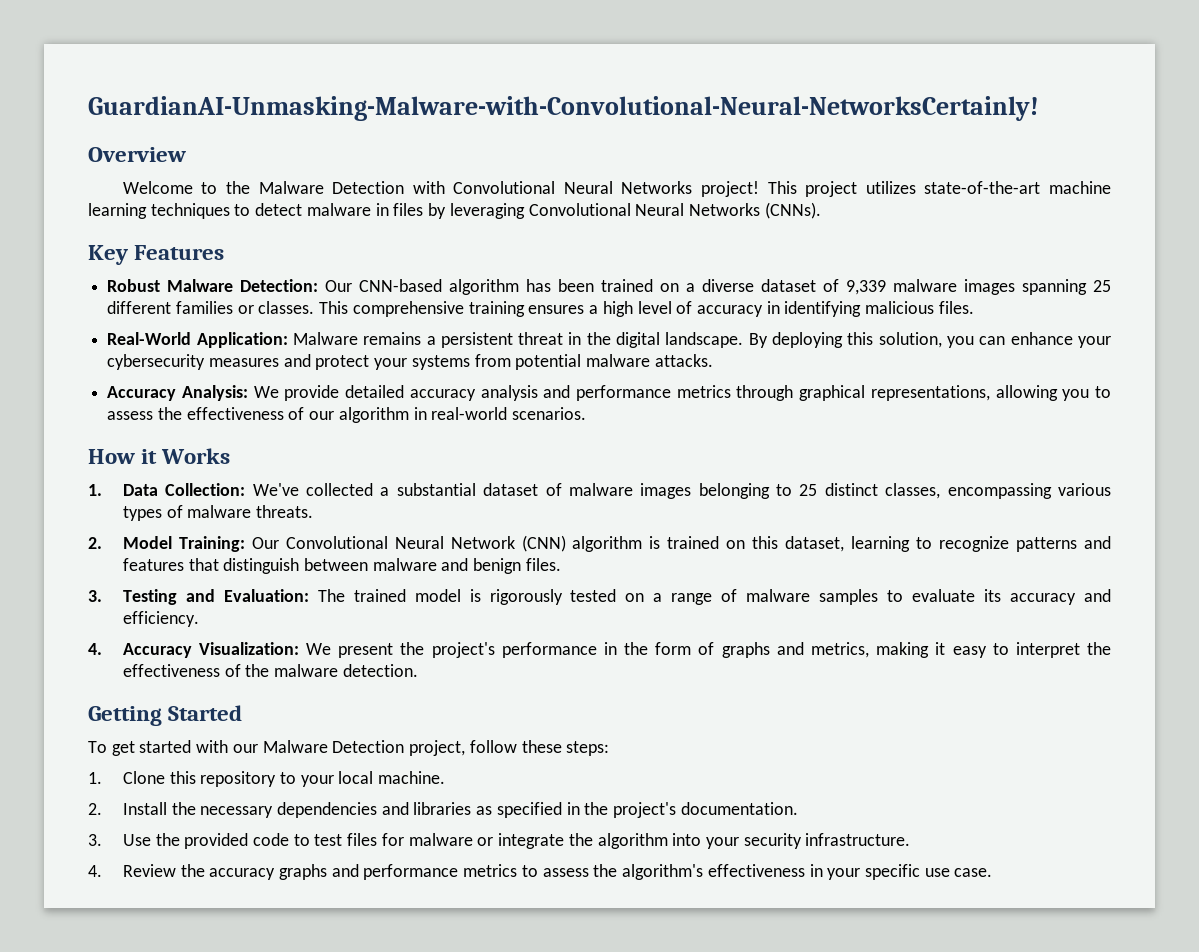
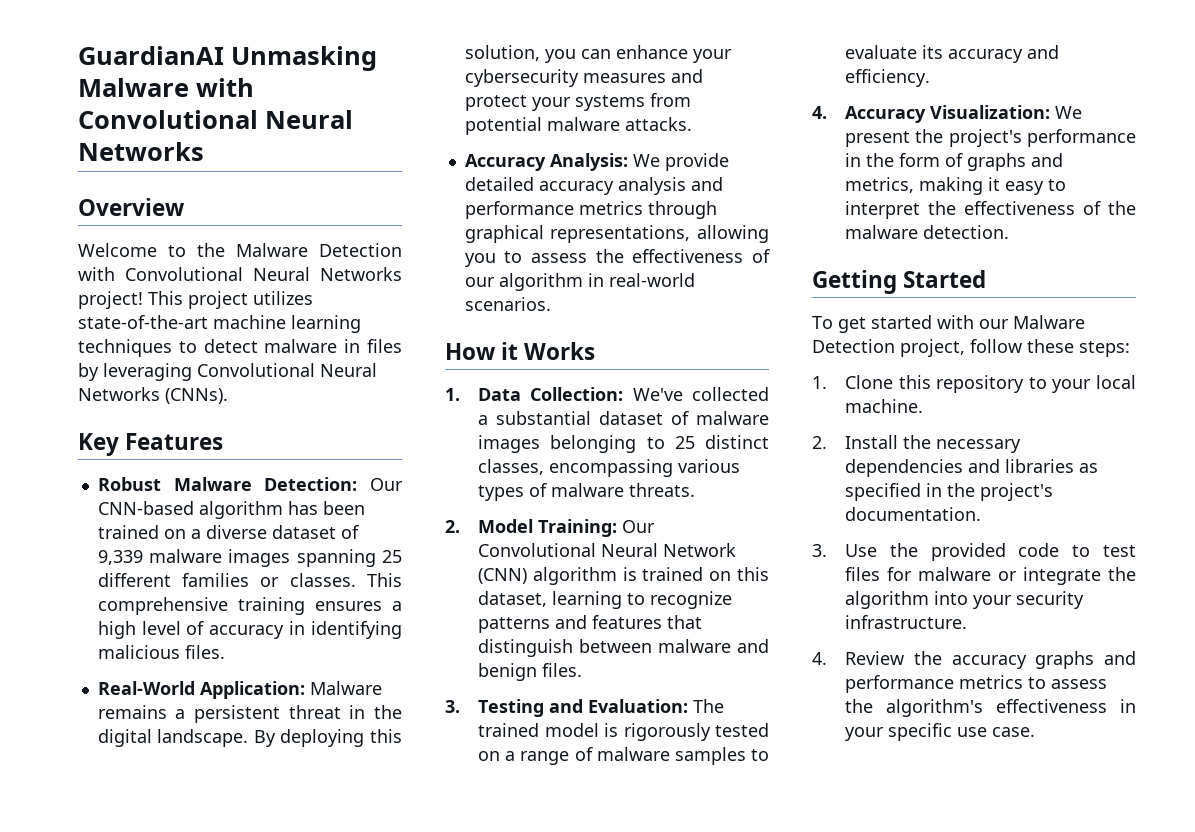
- GuardianAI-Unmasking-Malware-with-Convolutional-Neural-NetworksCertainly!
+ GuardianAI Unmasking Malware with Convolutional Neural Networks

